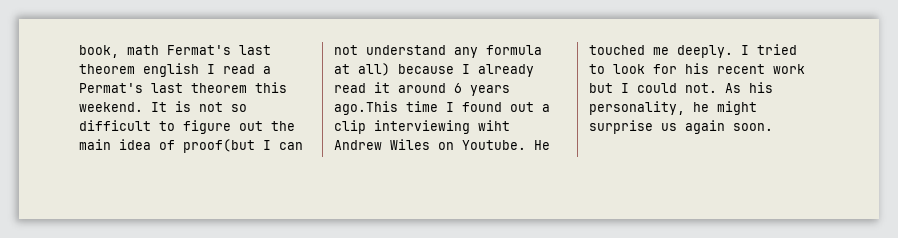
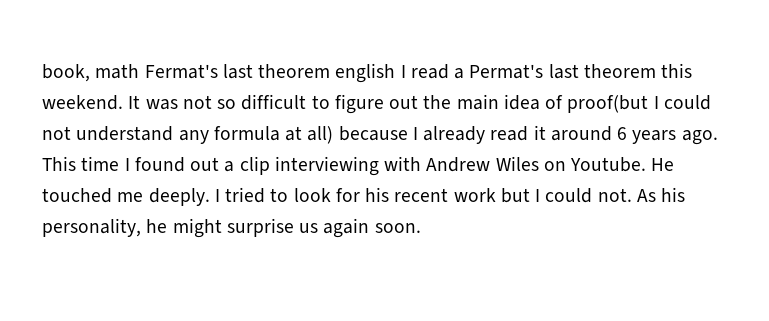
- It is not so difficult to figure out the main idea of proof(but I can not understand any formula at all) because I already read it around 6 years ago.This time I found out a clip interviewing wiht Andrew Wiles on Youtube.
+ It was not so difficult to figure out the main idea of proof(but I could not understand any formula at all) because I already read it around 6 years ago. This time I found out a clip interviewing with Andrew Wiles on Youtube.

